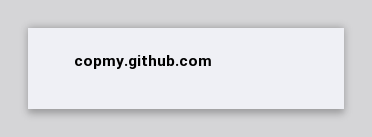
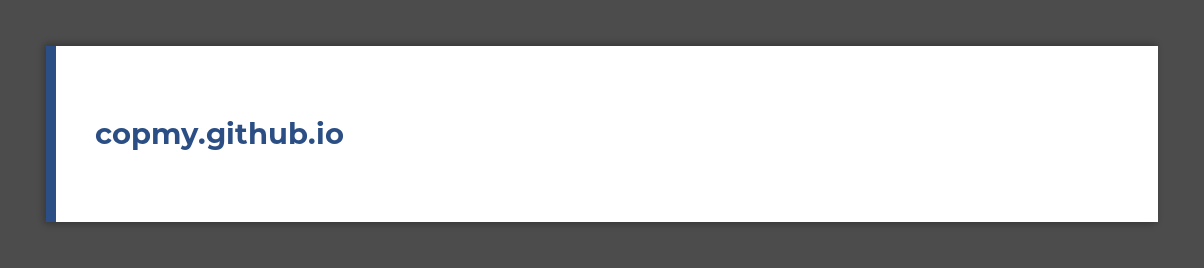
- copmy.github.com
+ copmy.github.io

